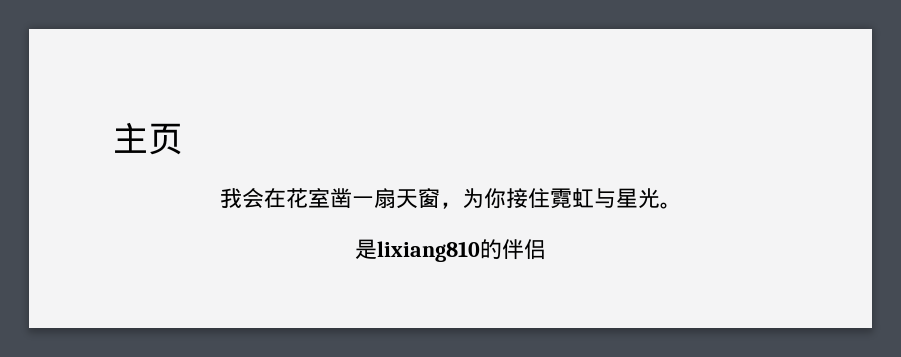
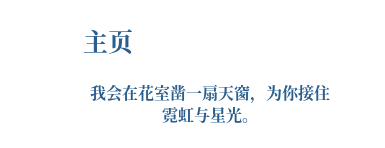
- 是lixiang810的伴侣

